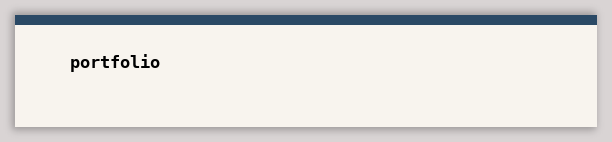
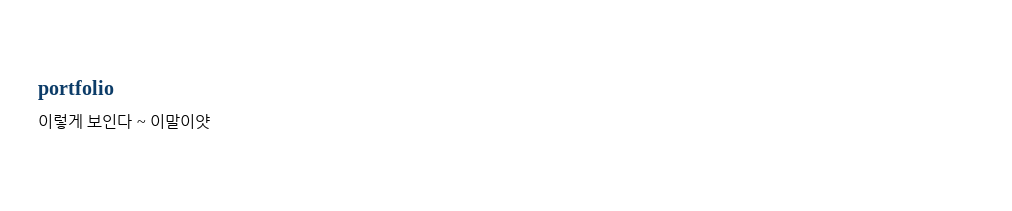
+ 이렇게 보인다 ~ 이말이얏

